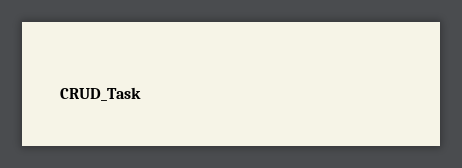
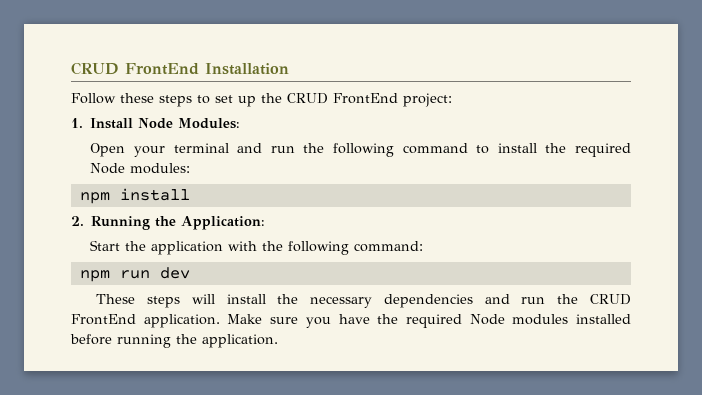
- CRUD_Task
+ CRUD FrontEnd Installation
+ Follow these steps to set up the CRUD FrontEnd project:
+ 1. Install Node Modules:
+ Open your terminal and run the following command to install the required Node modules:
+ npm install
+ 2. Running the Application:
+ Start the application with the following command:
+ npm run dev
+ These steps will install the necessary dependencies and run the CRUD FrontEnd application. Make sure you have the required Node modules installed before running the application.

